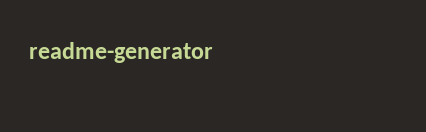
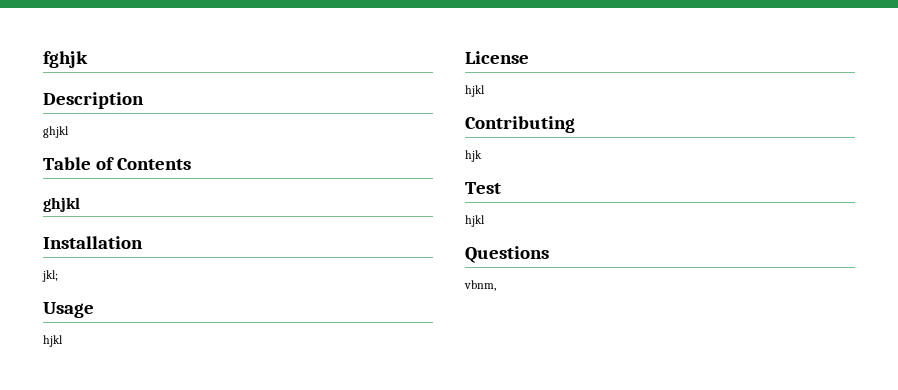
- readme-generator
+ fghjk
+ Description
+ ghjkl
+ Table of Contents
+ ghjkl
+ Installation
+ jkl;
+ Usage
+ hjkl
+ License
+ hjkl
+ Contributing
+ hjk
+ Test
+ hjkl
+ Questions
+ vbnm,

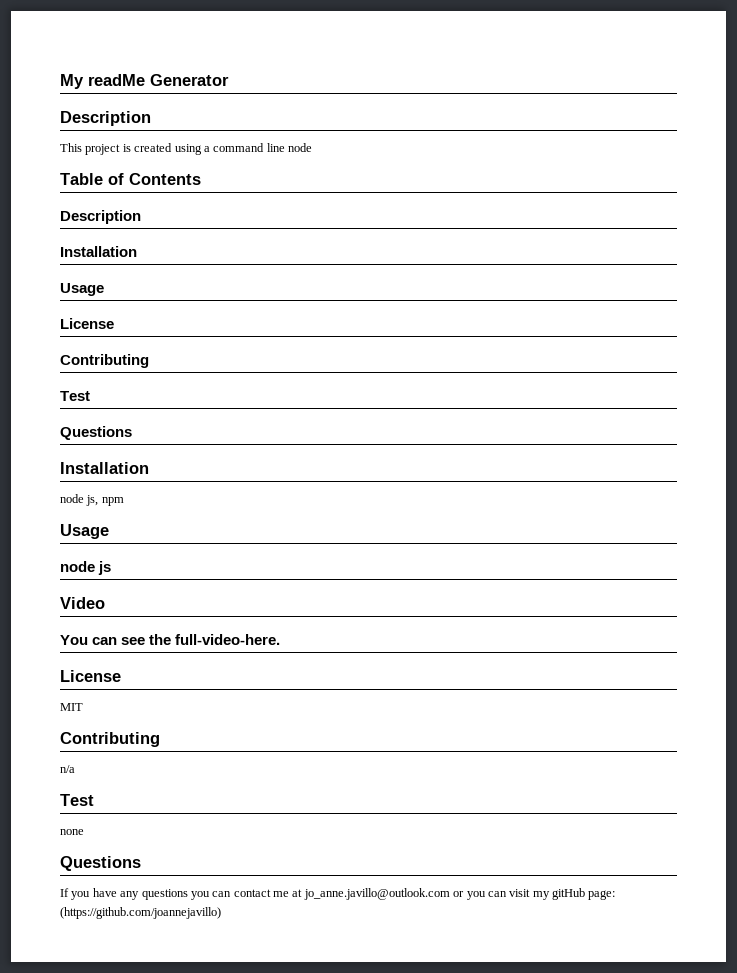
- fghjk
+ My readMe Generator
  Description
- ghjkl
+ This project is created using a command line node
  Table of Contents
- ghjkl
+ Description
  Installation
- jkl;
  Usage
- hjkl
  License
- hjkl
  Contributing
- hjk
  Test
- hjkl
  Questions
- vbnm,
+ Installation
+ node js, npm
+ Usage
+ node js
+ Video
+ You can see the full-video-here.
+ License
+ MIT
+ Contributing
+ n/a
+ Test
+ none
+ Questions
+ If you have any questions you can contact me at jo_anne.javillo@outlook.com or you can visit my gitHub page: (https://github.com/joannejavillo)

